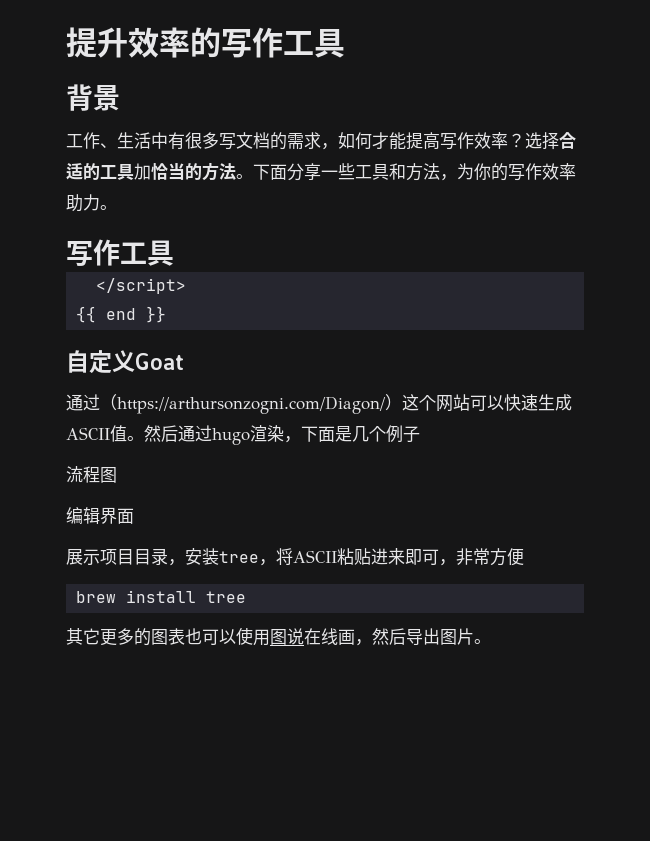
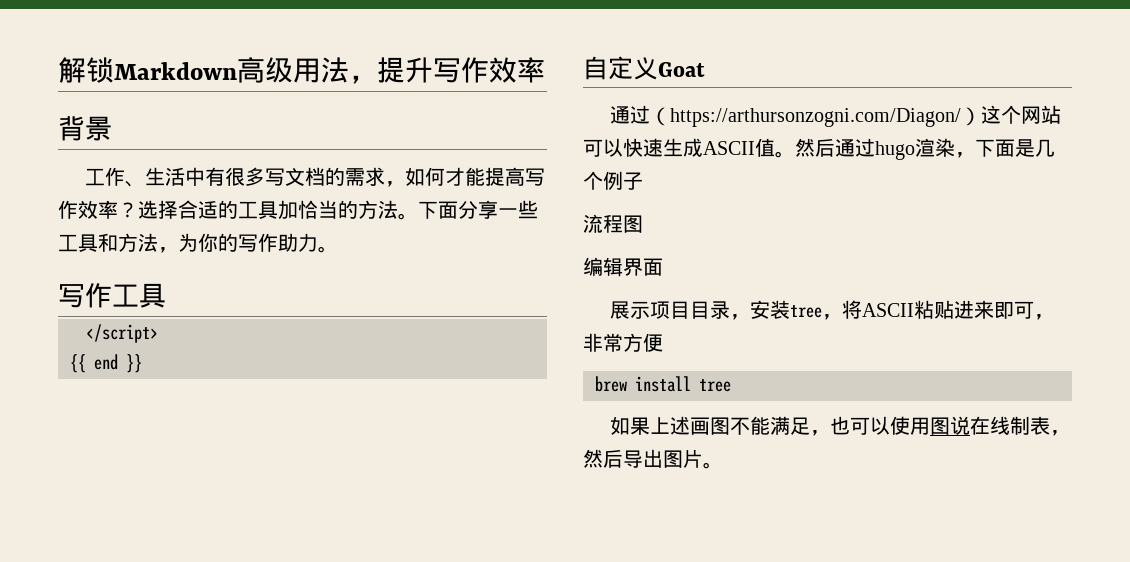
- 提升效率的写作工具
+ 解锁Markdown高级用法，提升写作效率
- 下面分享一些工具和方法，为你的写作效率助力。
+ 下面分享一些工具和方法，为你的写作助力。
- 其它更多的图表也可以使用图说在线画，然后导出图片。
+ 如果上述画图不能满足，也可以使用图说在线制表，然后导出图片。

